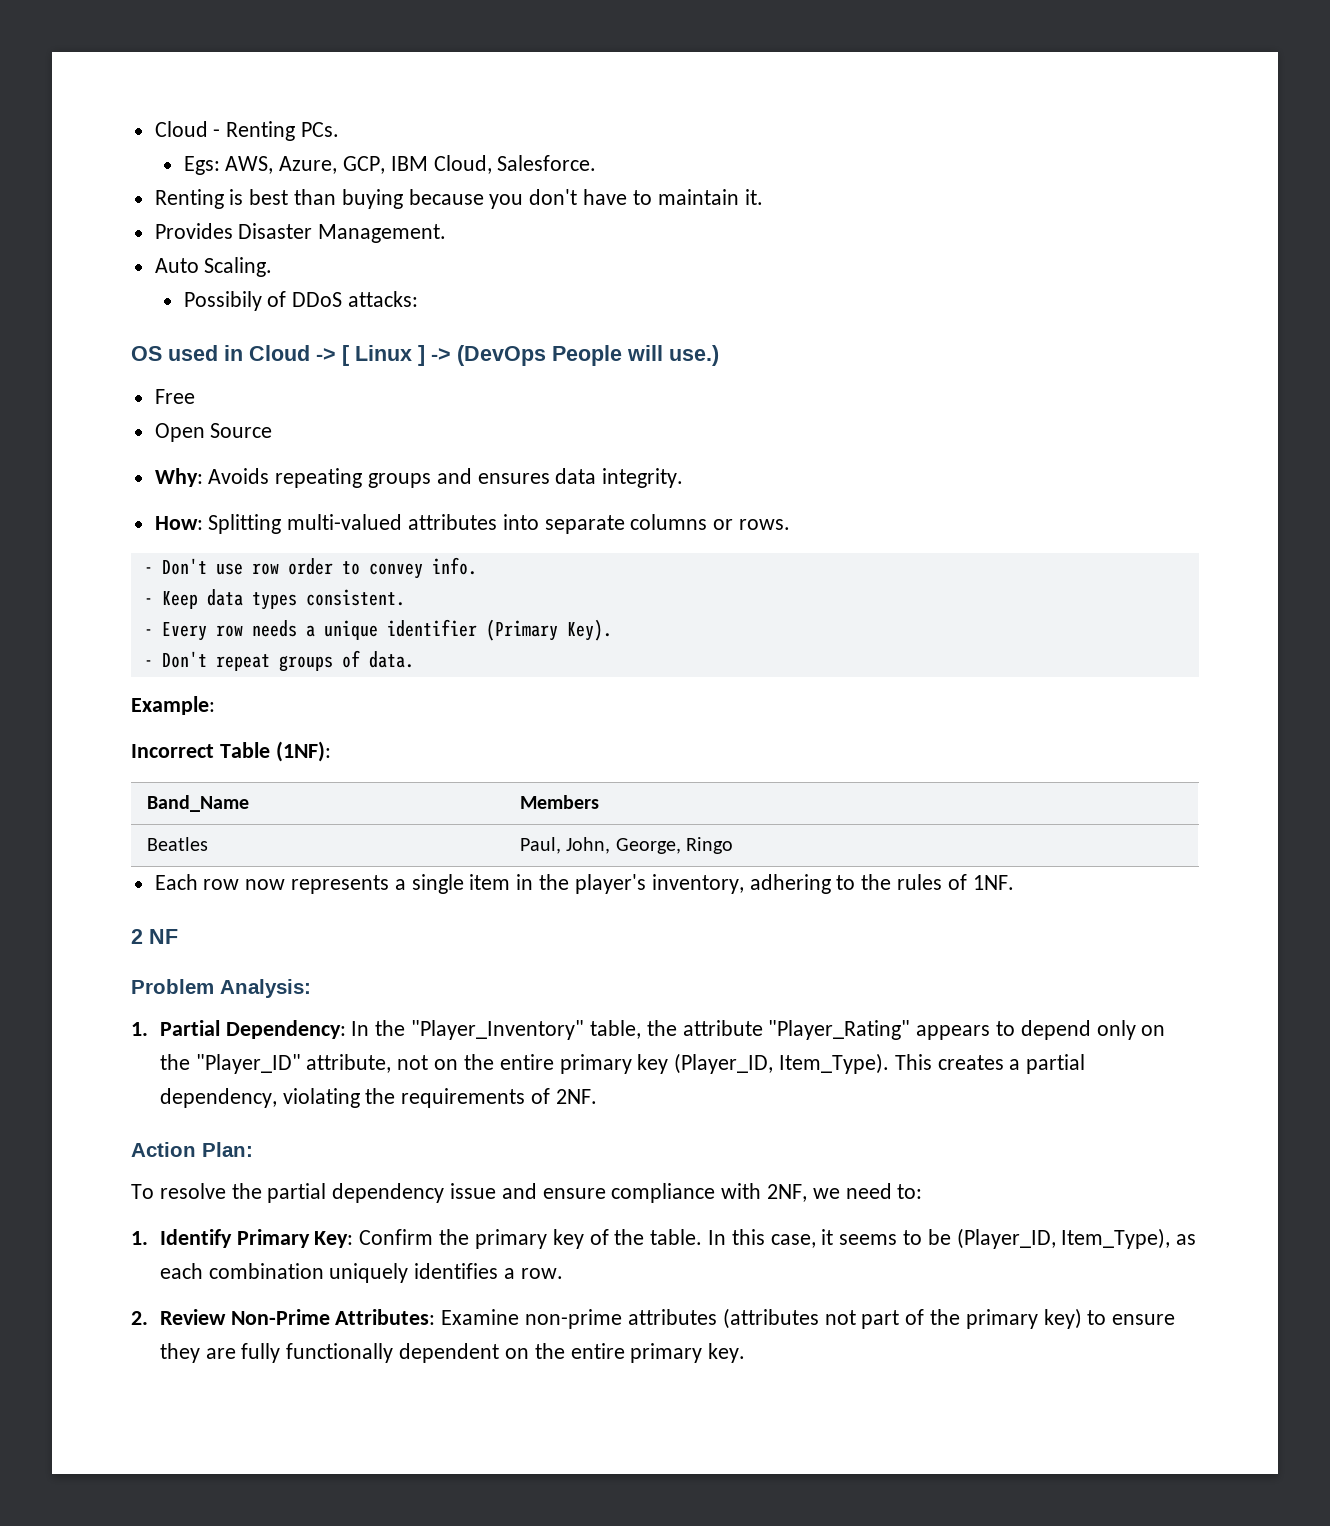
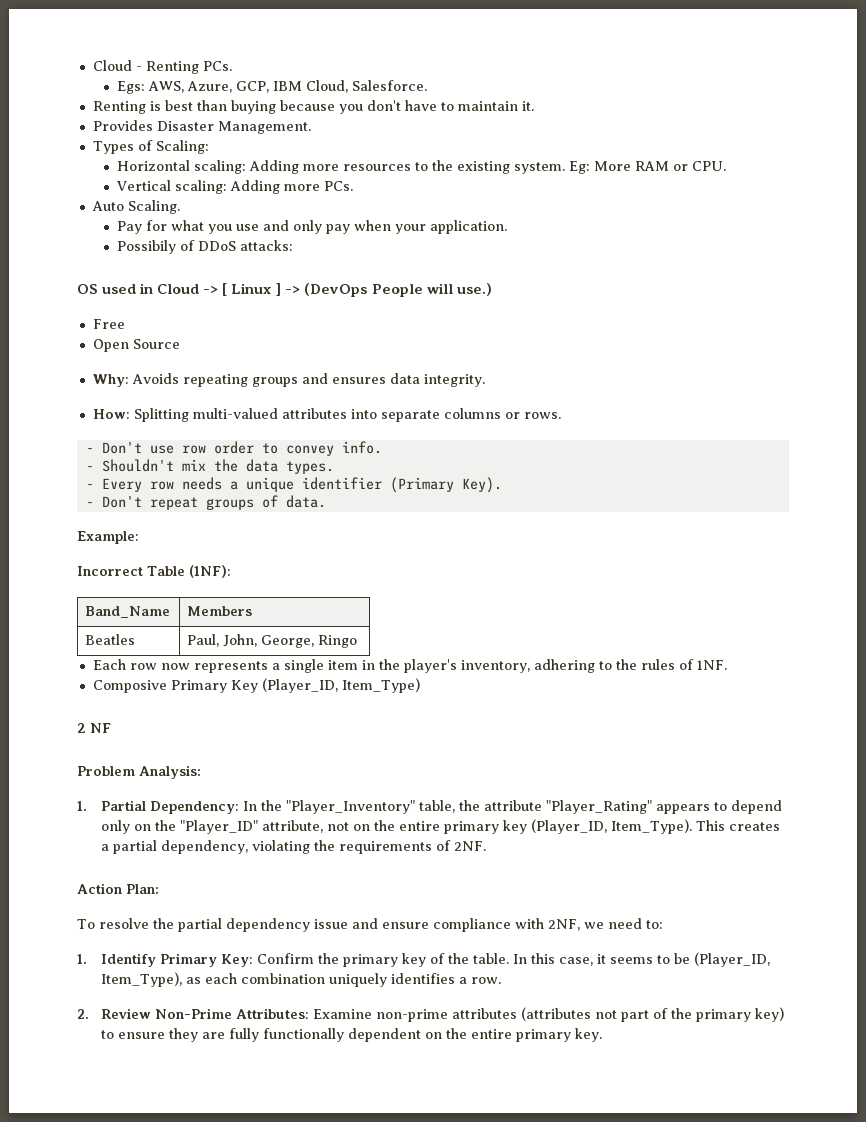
+ Types of Scaling:
+ Horizontal scaling: Adding more resources to the existing system. Eg: More RAM or CPU.
+ Vertical scaling: Adding more PCs.
  Auto Scaling.
+ Pay for what you use and only pay when your application.
- - Keep data types consistent.
+ - Shouldn't mix the data types.
+ Composive Primary Key (Player_ID, Item_Type)

